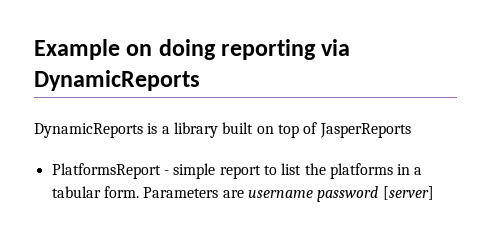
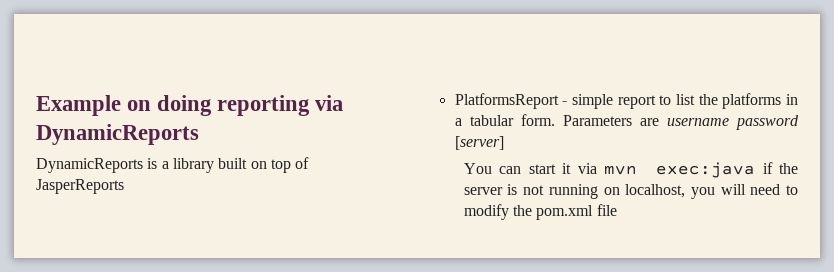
+ You can start it via mvn exec:java if the server is not running on localhost, you will need to modify the pom.xml file

